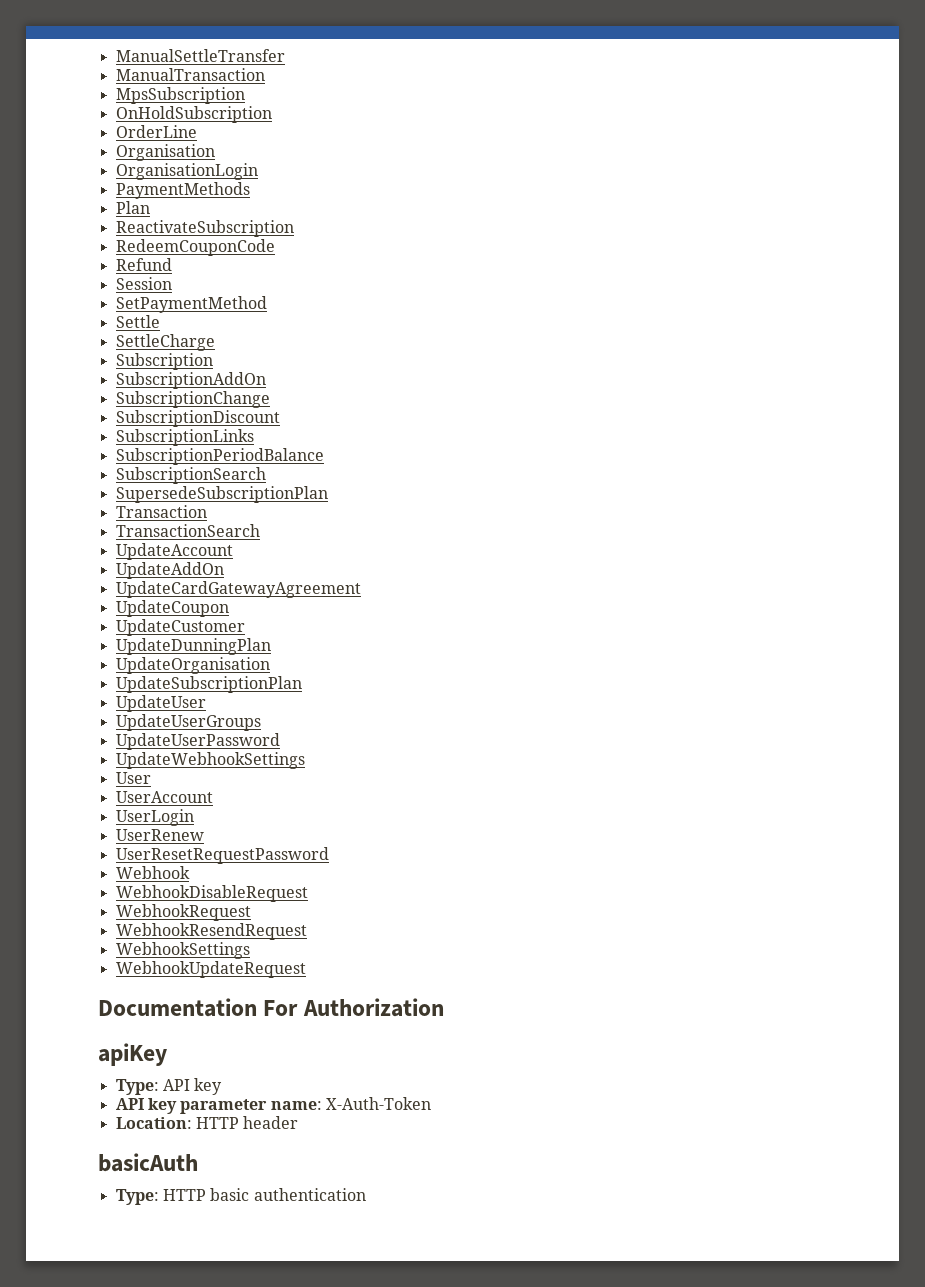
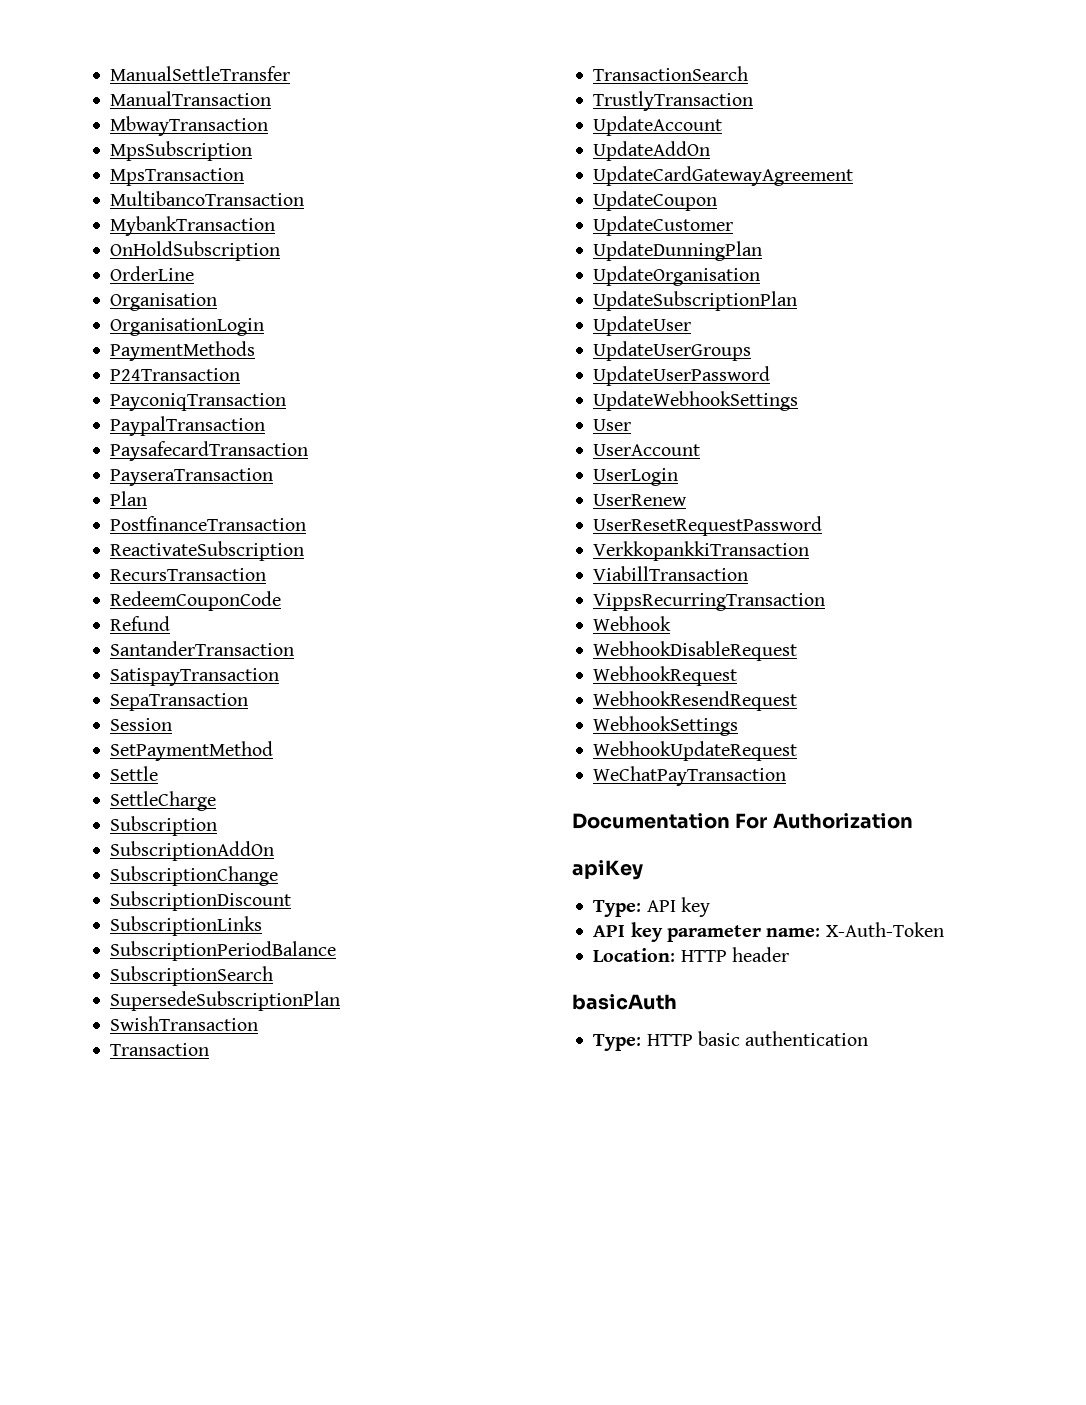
+ MbwayTransaction
+ MpsTransaction
+ MultibancoTransaction
+ MybankTransaction
+ P24Transaction
+ PayconiqTransaction
+ PaypalTransaction
+ PaysafecardTransaction
+ PayseraTransaction
+ PostfinanceTransaction
+ RecursTransaction
+ SantanderTransaction
+ SatispayTransaction
+ SepaTransaction
+ SwishTransaction
+ TrustlyTransaction
+ VerkkopankkiTransaction
+ ViabillTransaction
+ VippsRecurringTransaction
+ WeChatPayTransaction

